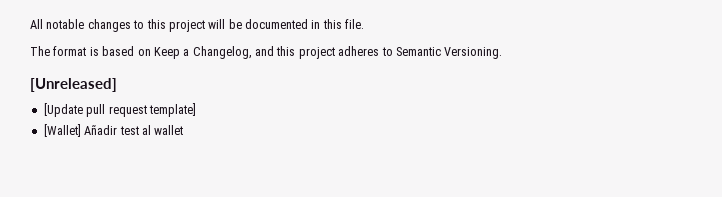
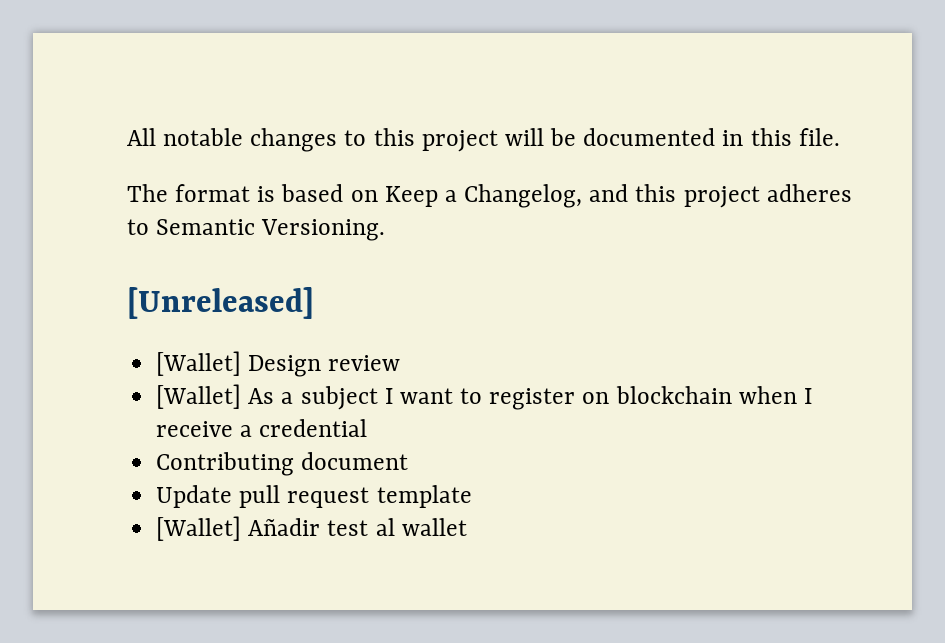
- [Update pull request template]
+ [Wallet] Design review
+ [Wallet] As a subject I want to register on blockchain when I receive a credential
+ Contributing document
+ Update pull request template

